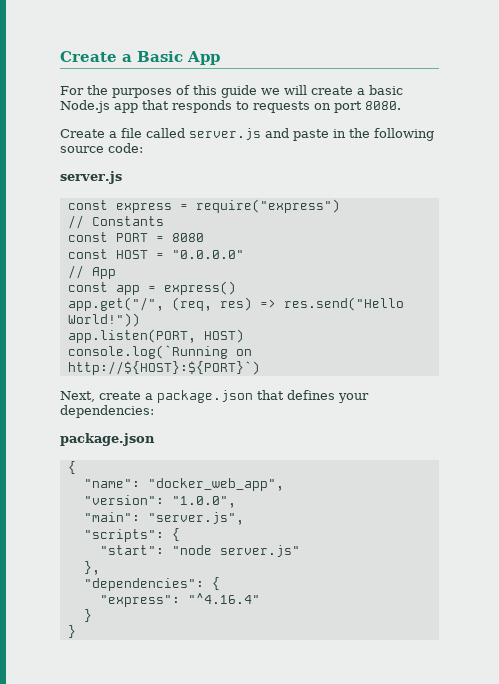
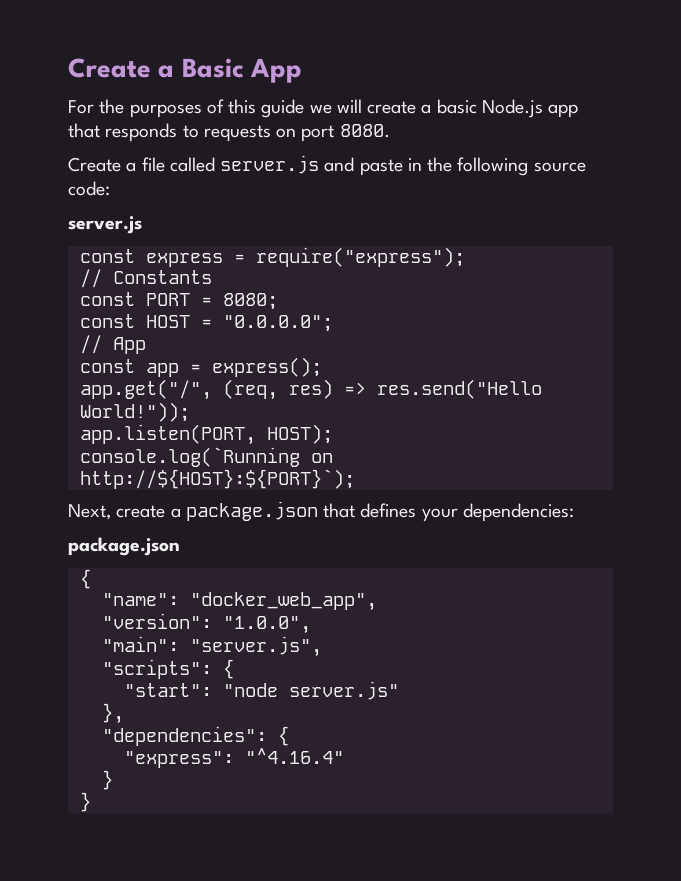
- const express = require("express")
+ const express = require("express");
- const PORT = 8080
+ const PORT = 8080;
- const HOST = "0.0.0.0"
+ const HOST = "0.0.0.0";
- const app = express()
+ const app = express();
- app.get("/", (req, res) => res.send("Hello World!"))
+ app.get("/", (req, res) => res.send("Hello World!"));
- app.listen(PORT, HOST)
+ app.listen(PORT, HOST);
- console.log(`Running on http://${HOST}:${PORT}`)
+ console.log(`Running on http://${HOST}:${PORT}`);

